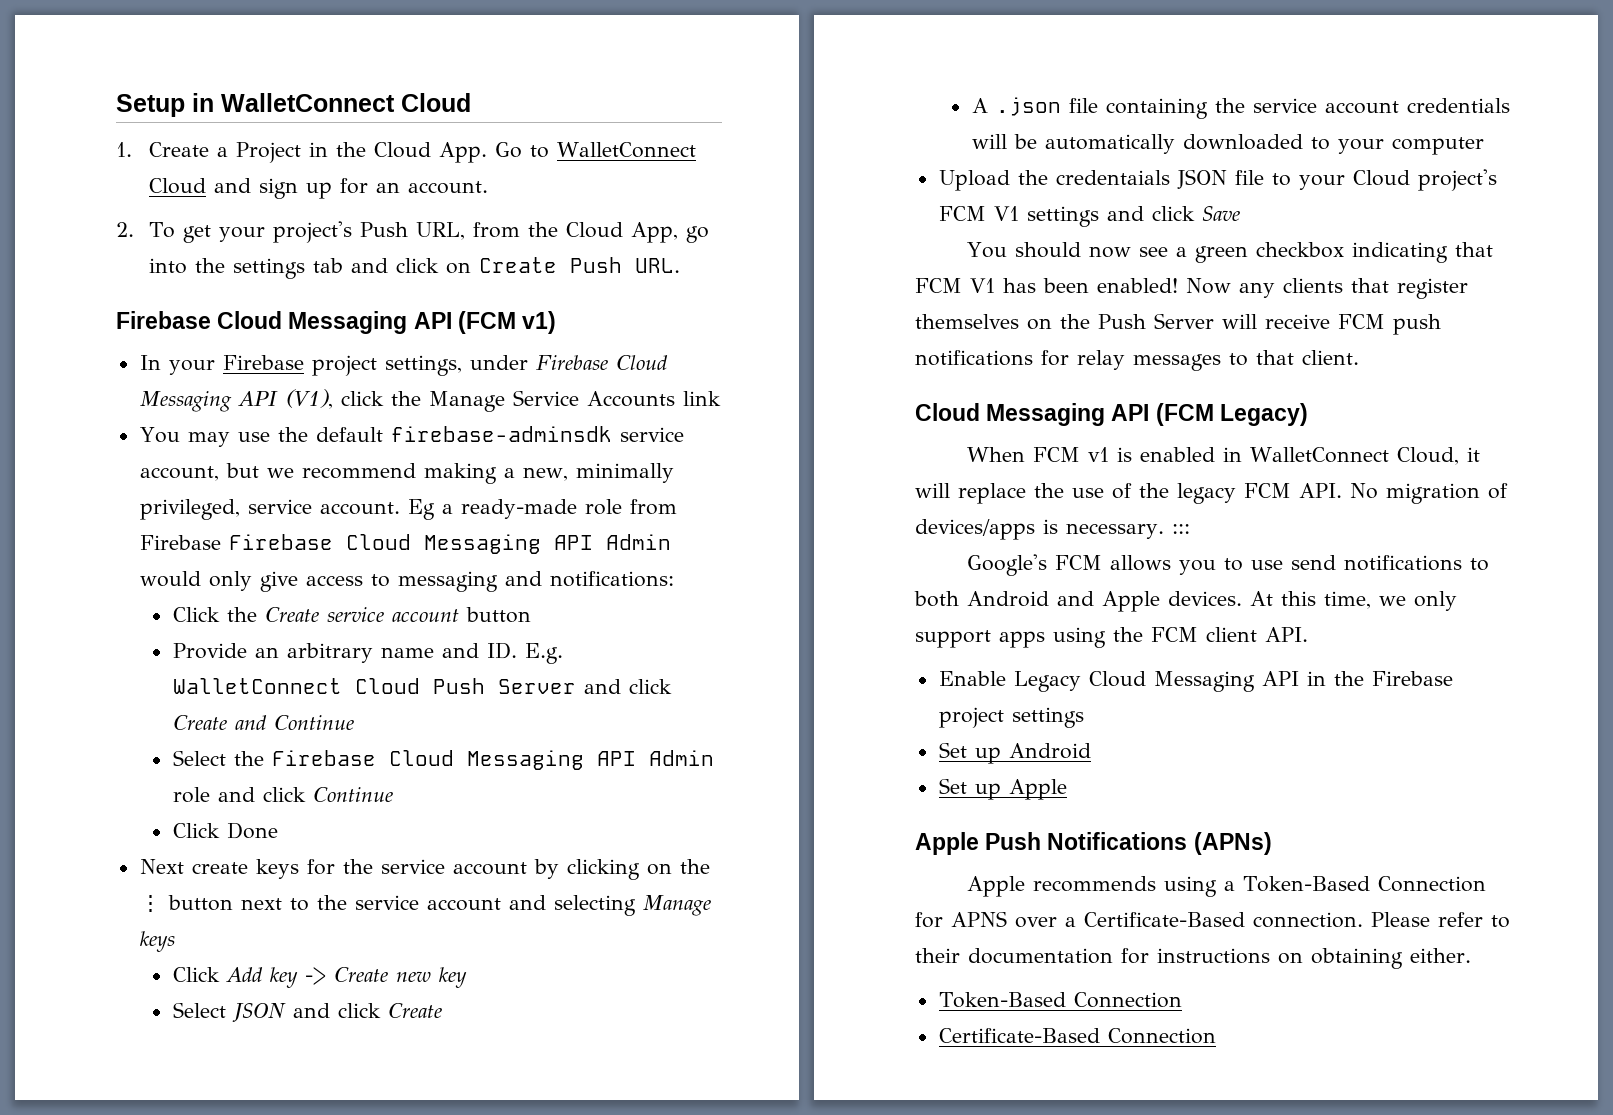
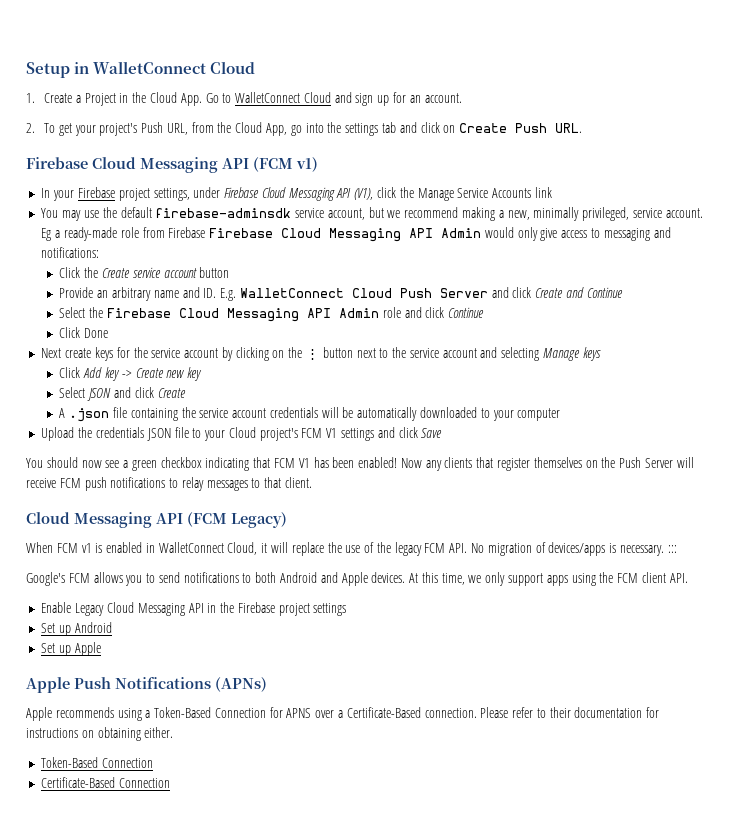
- Upload the credentaials JSON file to your Cloud project's FCM V1 settings and click Save
+ Upload the credentials JSON file to your Cloud project's FCM V1 settings and click Save
- Now any clients that register themselves on the Push Server will receive FCM push notifications for relay messages to that client.
+ Now any clients that register themselves on the Push Server will receive FCM push notifications to relay messages to that client.
- Google's FCM allows you to use send notifications to both Android and Apple devices.
+ Google's FCM allows you to send notifications to both Android and Apple devices.

